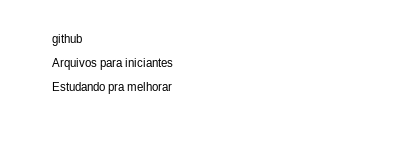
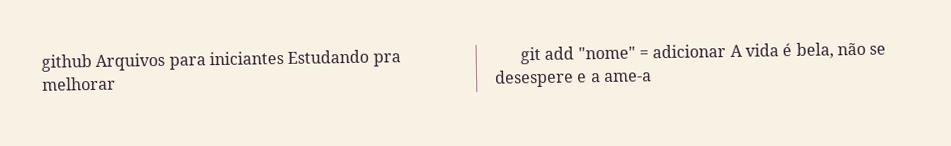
- github
- Arquivos para iniciantes
- Estudando pra melhorar
+ github Arquivos para iniciantes Estudando pra melhorar
+ git add "nome" = adicionar A vida é bela, não se desespere e a ame-a

